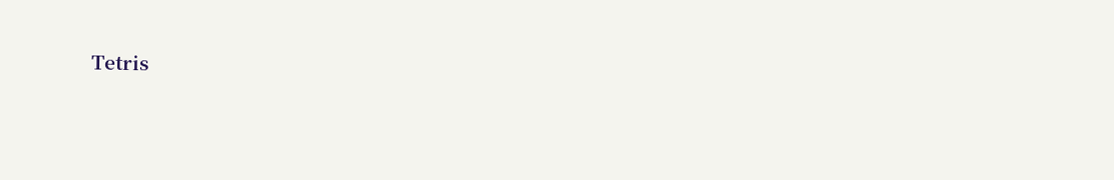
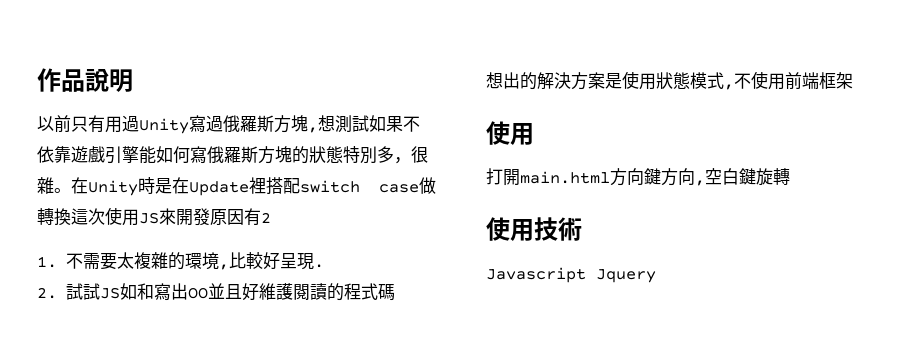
- Tetris
+ 作品說明
+ 以前只有用過Unity寫過俄羅斯方塊,想測試如果不依靠遊戲引擎能如何寫俄羅斯方塊的狀態特別多，很雜。在Unity時是在Update裡搭配switch case做轉換這次使用JS來開發原因有2
+ 1.不需要太複雜的環境,比較好呈現.
+ 2.試試JS如和寫出OO並且好維護閱讀的程式碼
+ 想出的解決方案是使用狀態模式,不使用前端框架
+ 使用
+ 打開main.html方向鍵方向,空白鍵旋轉
+ 使用技術
+ Javascript Jquery

